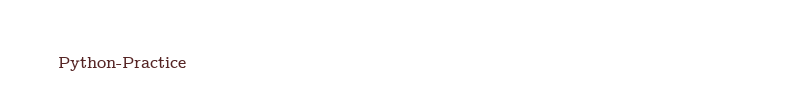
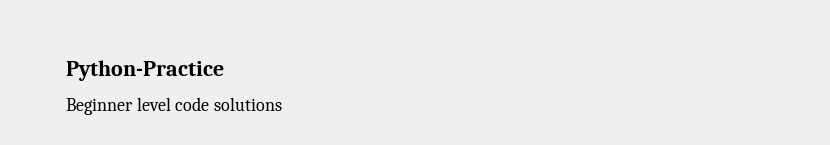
+ Beginner level code solutions

